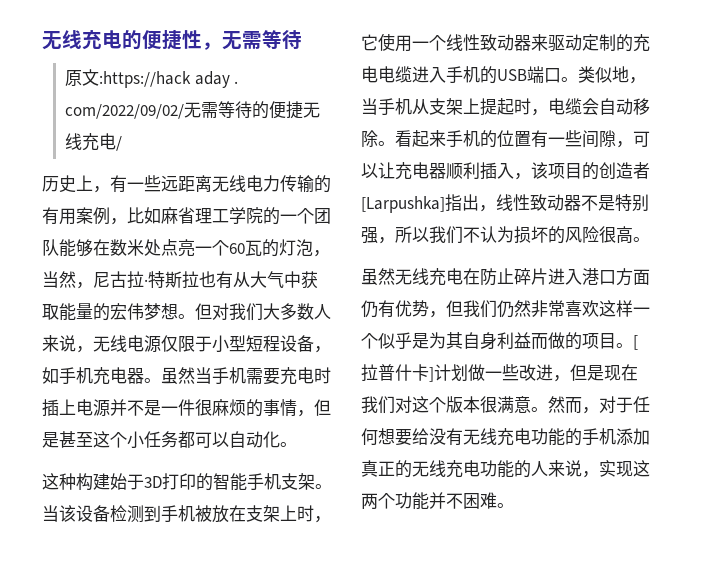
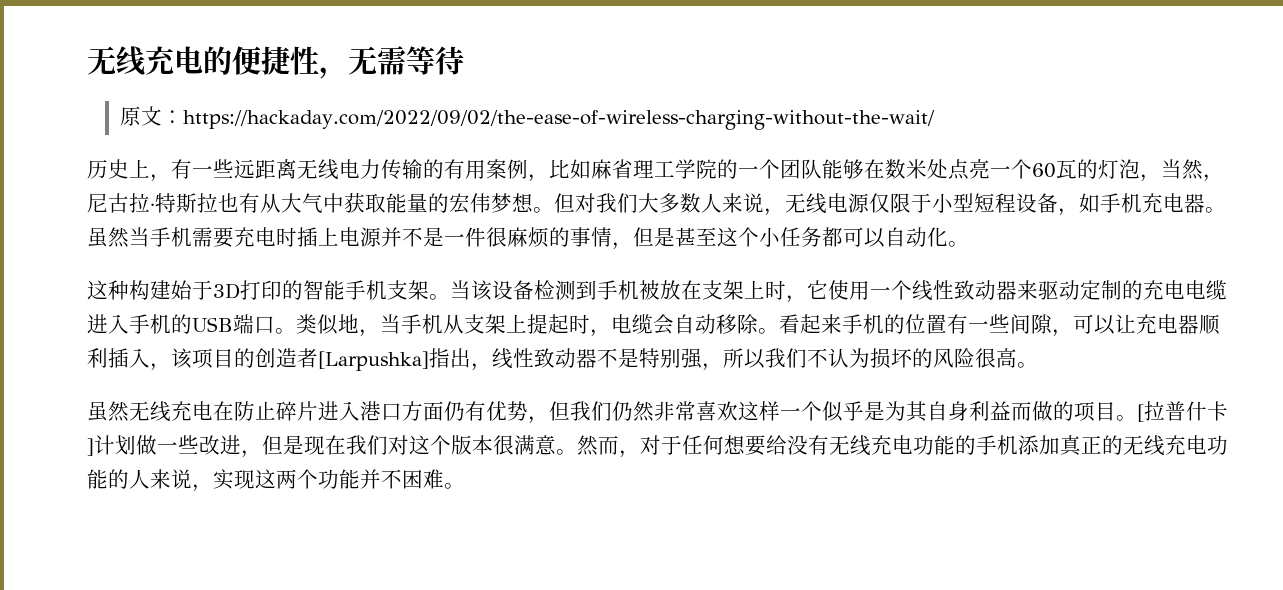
- 原文:https://hack aday . com/2022/09/02/无需等待的便捷无线充电/
+ 原文：https://hackaday.com/2022/09/02/the-ease-of-wireless-charging-without-the-wait/

